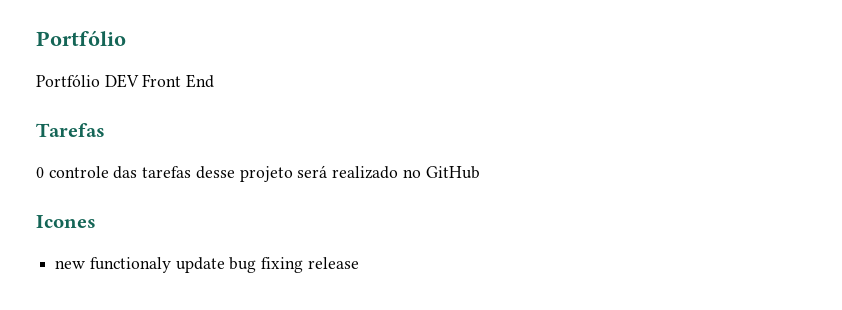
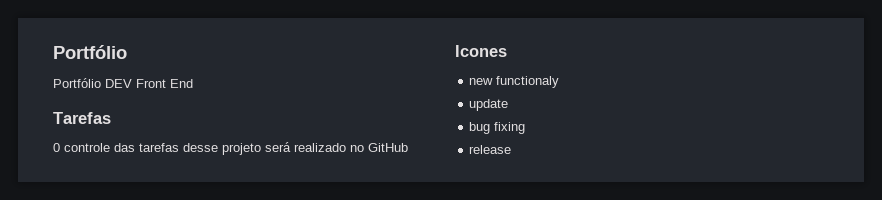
- new functionaly update bug fixing release
+ new functionaly
+ update
+ bug fixing
+ release

